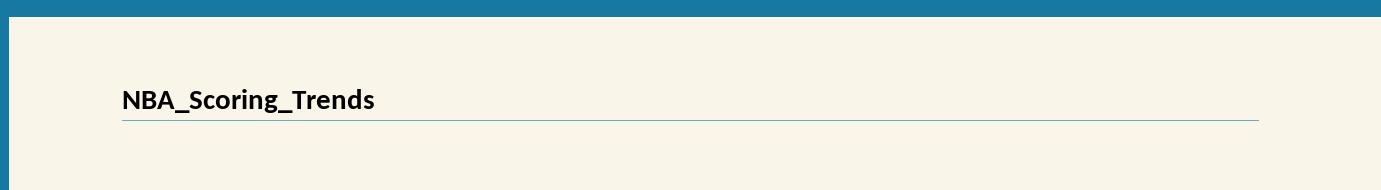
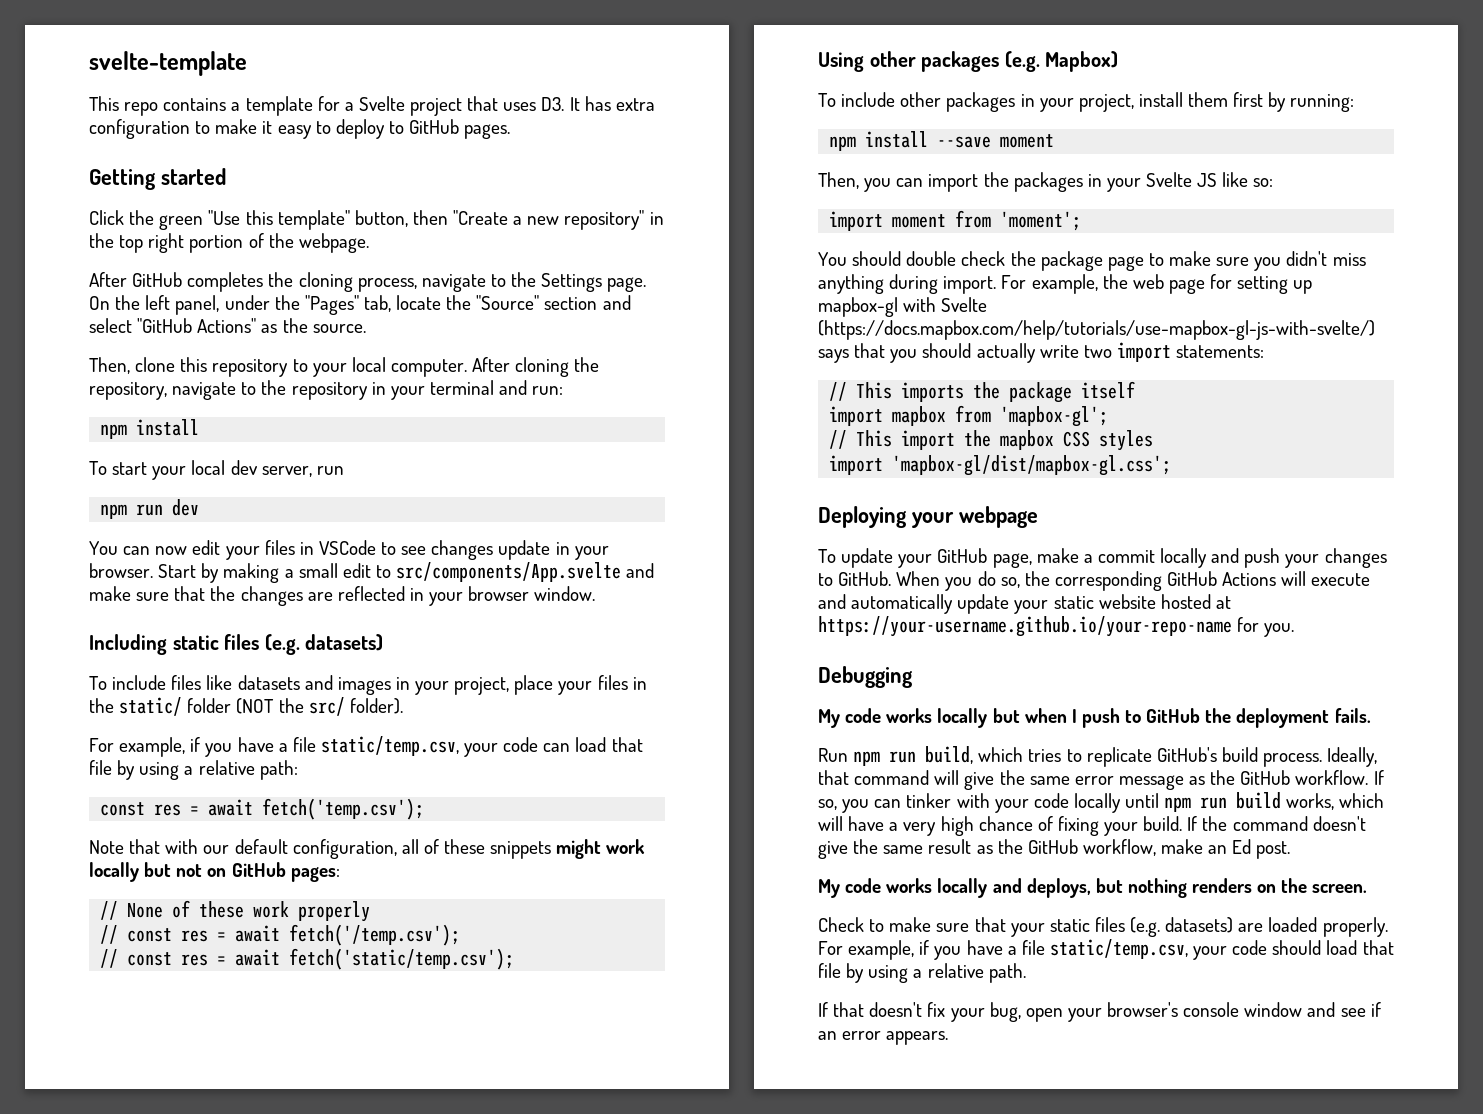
- NBA_Scoring_Trends
+ svelte-template
+ This repo contains a template for a Svelte project that uses D3. It has extra configuration to make it easy to deploy to GitHub pages.
+ Getting started
+ Click the green "Use this template" button, then "Create a new repository" in the top right portion of the webpage.
+ After GitHub completes the cloning process, navigate to the Settings page. On the left panel, under the "Pages" tab, locate the "Source" section and select "GitHub Actions" as the source.
+ Then, clone this repository to your local computer. After cloning the repository, navigate to the repository in your terminal and run:
+ npm install
+ To start your local dev server, run
+ npm run dev
+ You can now edit your files in VSCode to see changes update in your browser. Start by making a small edit to src/components/App.svelte and make sure that the changes are reflected in your browser window.
+ Including static files (e.g. datasets)
+ To include files like datasets and images in your project, place your files in the static/ folder (NOT the src/ folder).
+ For example, if you have a file static/temp.csv, your code can load that file by using a relative path:
+ const res = await fetch('temp.csv');
+ Note that with our default configuration, all of these snippets might work locally but not on GitHub pages:
+ // None of these work properly
+ // const res = await fetch('/temp.csv');
+ // const res = await fetch('static/temp.csv');
+ Using other packages (e.g. Mapbox)
+ To include other packages in your project, install them first by running:
+ npm install --save moment
+ Then, you can import the packages in your Svelte JS like so:
+ import moment from 'moment';
+ You should double check the package page to make sure you didn't miss anything during import. For example, the web page for setting up mapbox-gl with Svelte (https://docs.mapbox.com/help/tutorials/use-mapbox-gl-js-with-svelte/) says that you should actually write two import statements:
+ // This imports the package itself
+ import mapbox from 'mapbox-gl';
+ // This import the mapbox CSS styles
+ import 'mapbox-gl/dist/mapbox-gl.css';
+ Deploying your webpage
+ To update your GitHub page, make a commit locally and push your changes to GitHub. When you do so, the corresponding GitHub Actions will execute and automatically update your static website hosted at https://your-username.github.io/your-repo-name for you.
+ Debugging
+ My code works locally but when I push to GitHub the deployment fails.
+ Run npm run build, which tries to replicate GitHub's build process. Ideally, that command will give the same error message as the GitHub workflow. If so, you can tinker with your code locally until npm run build works, which will have a very high chance of fixing your build. If the command doesn't give the same result as the GitHub workflow, make an Ed post.
+ My code works locally and deploys, but nothing renders on the screen.
+ Check to make sure that your static files (e.g. datasets) are loaded properly. For example, if you have a file static/temp.csv, your code should load that file by using a relative path.
+ If that doesn't fix your bug, open your browser's console window and see if an error appears.

